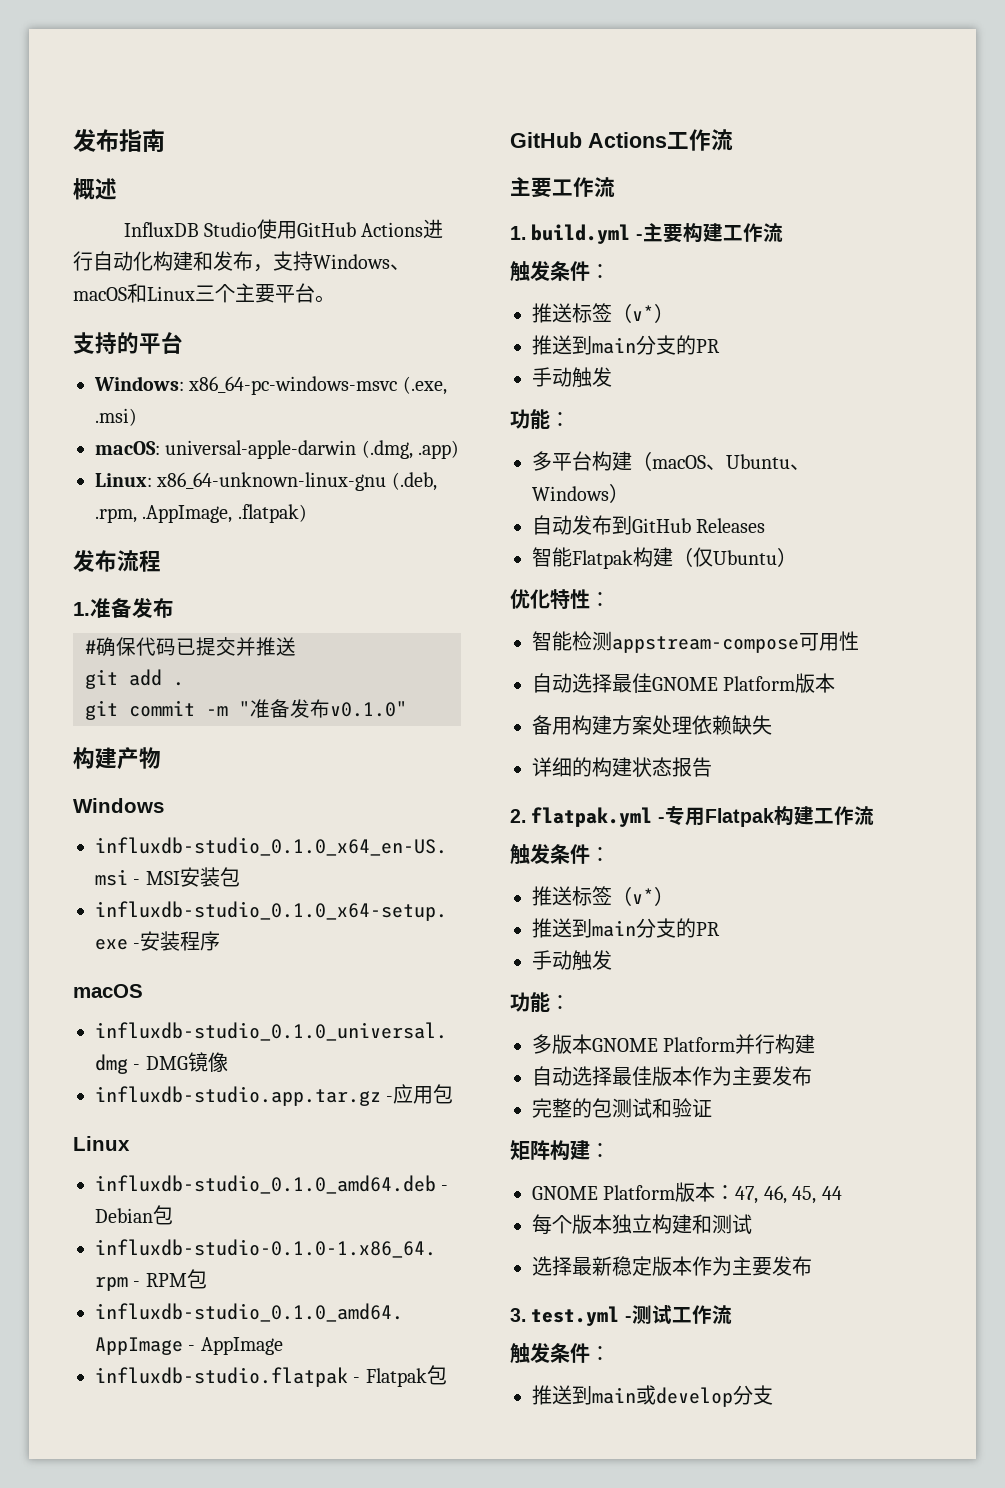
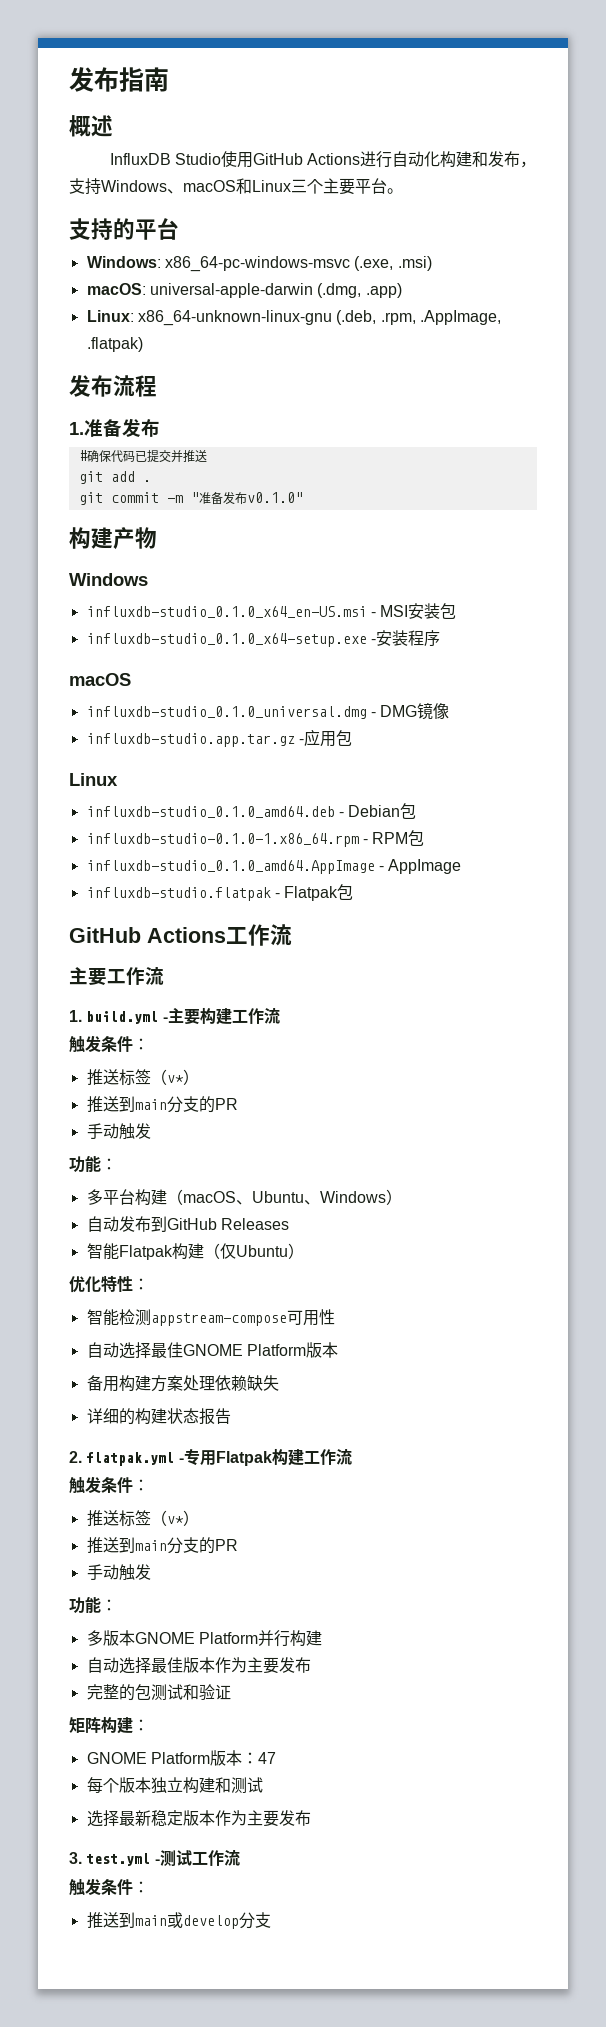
- GNOME Platform版本：47, 46, 45, 44
+ GNOME Platform版本：47

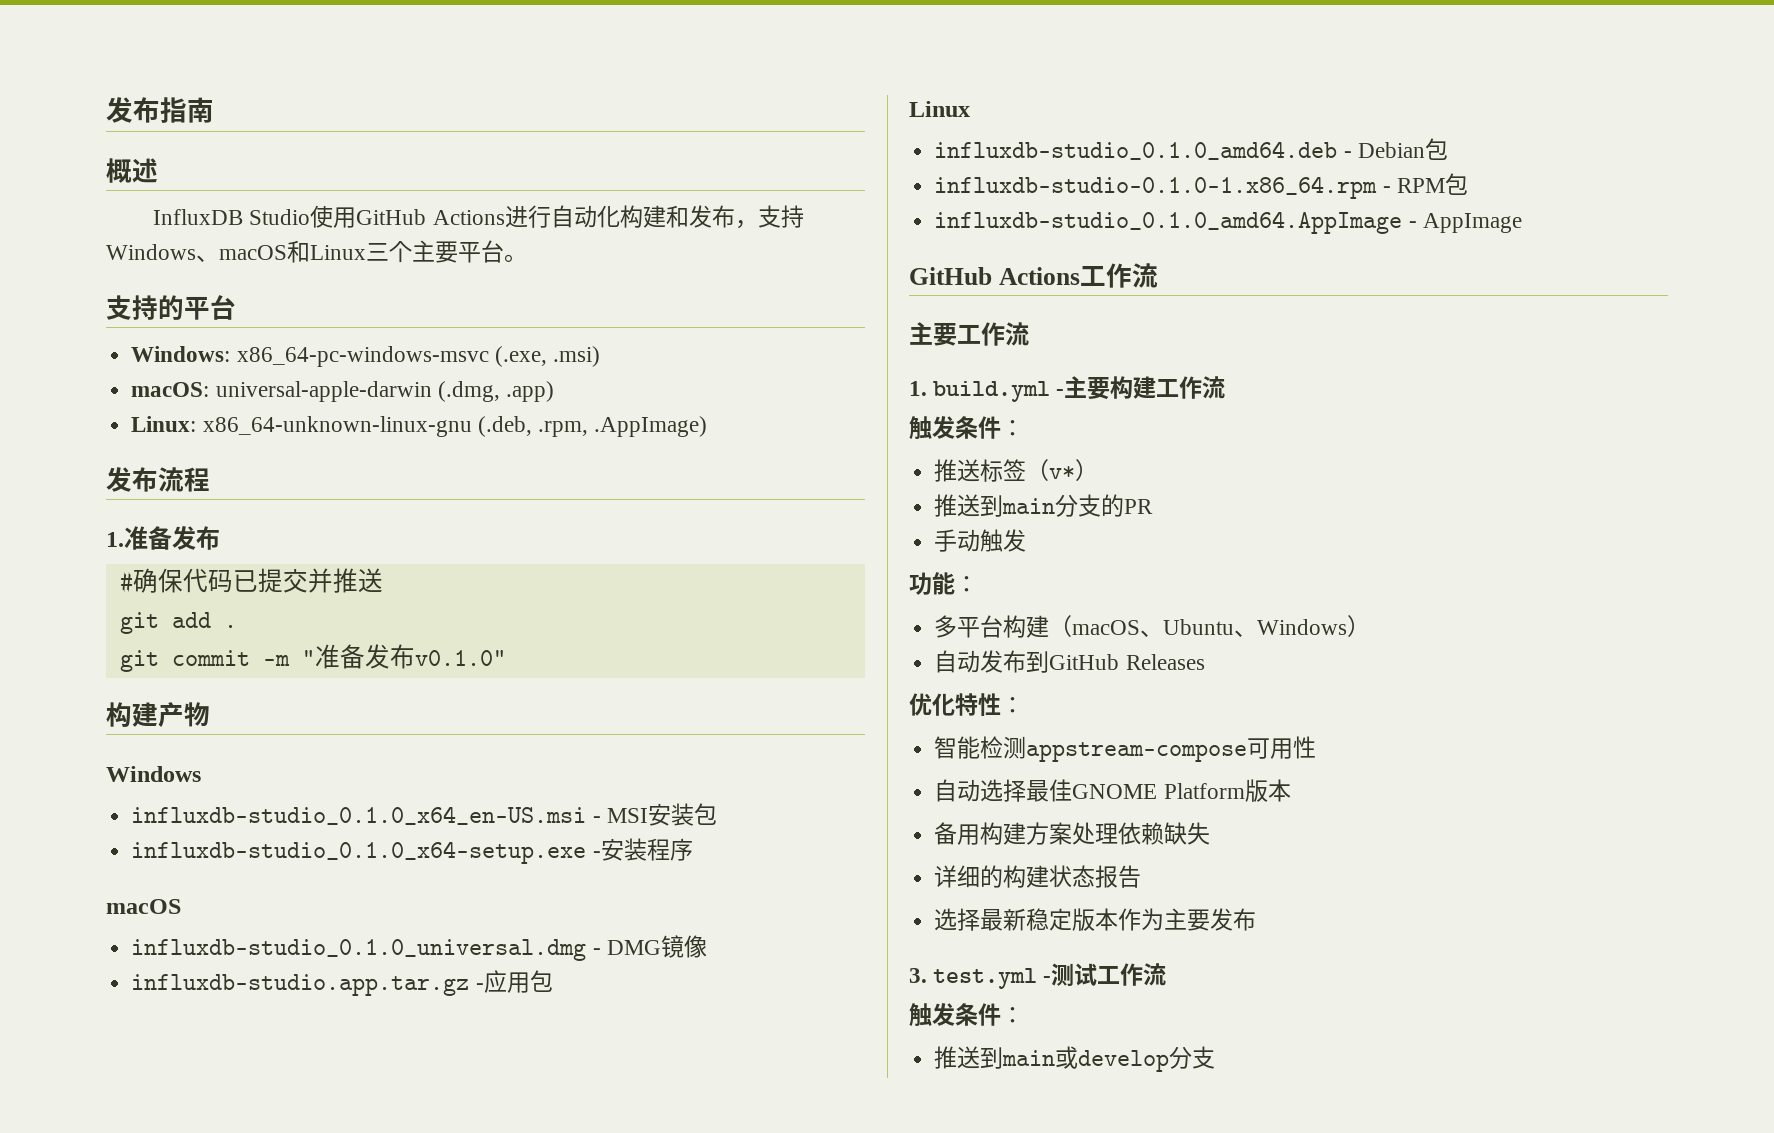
- Linux: x86_64-unknown-linux-gnu (.deb, .rpm, .AppImage, .flatpak)
+ Linux: x86_64-unknown-linux-gnu (.deb, .rpm, .AppImage)
- influxdb-studio.flatpak - Flatpak包
- 智能Flatpak构建（仅Ubuntu）
- 2. flatpak.yml -专用Flatpak构建工作流
- 触发条件：
- 推送标签（v*）
- 推送到main分支的PR
- 手动触发
- 功能：
- 多版本GNOME Platform并行构建
- 自动选择最佳版本作为主要发布
- 完整的包测试和验证
- 矩阵构建：
- GNOME Platform版本：47
- 每个版本独立构建和测试

